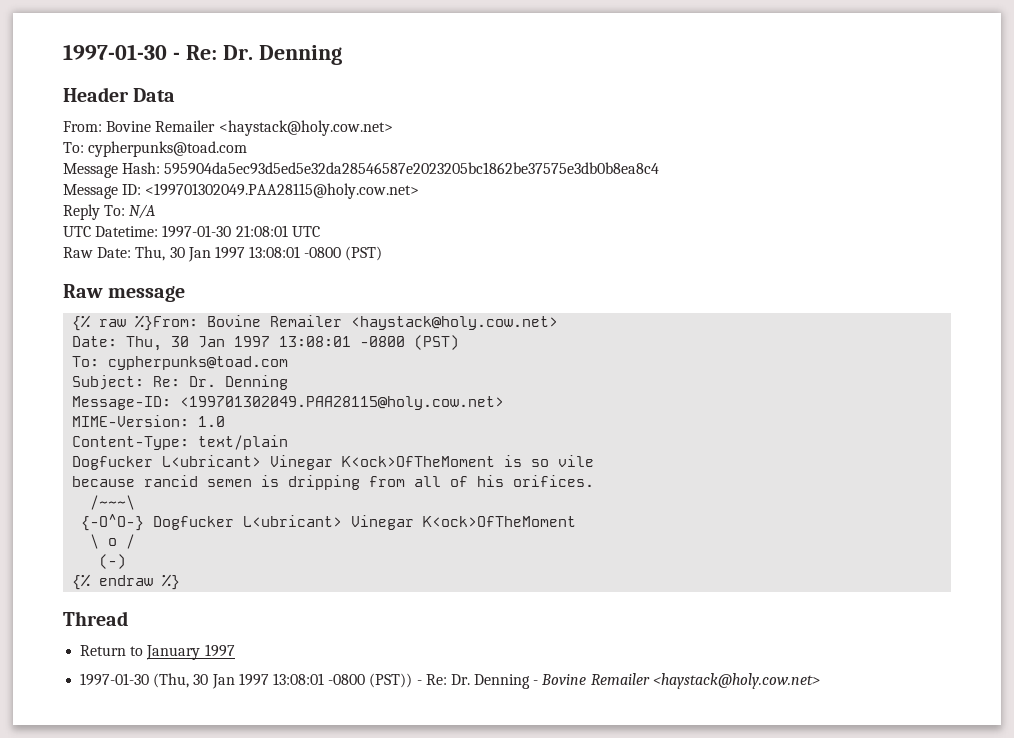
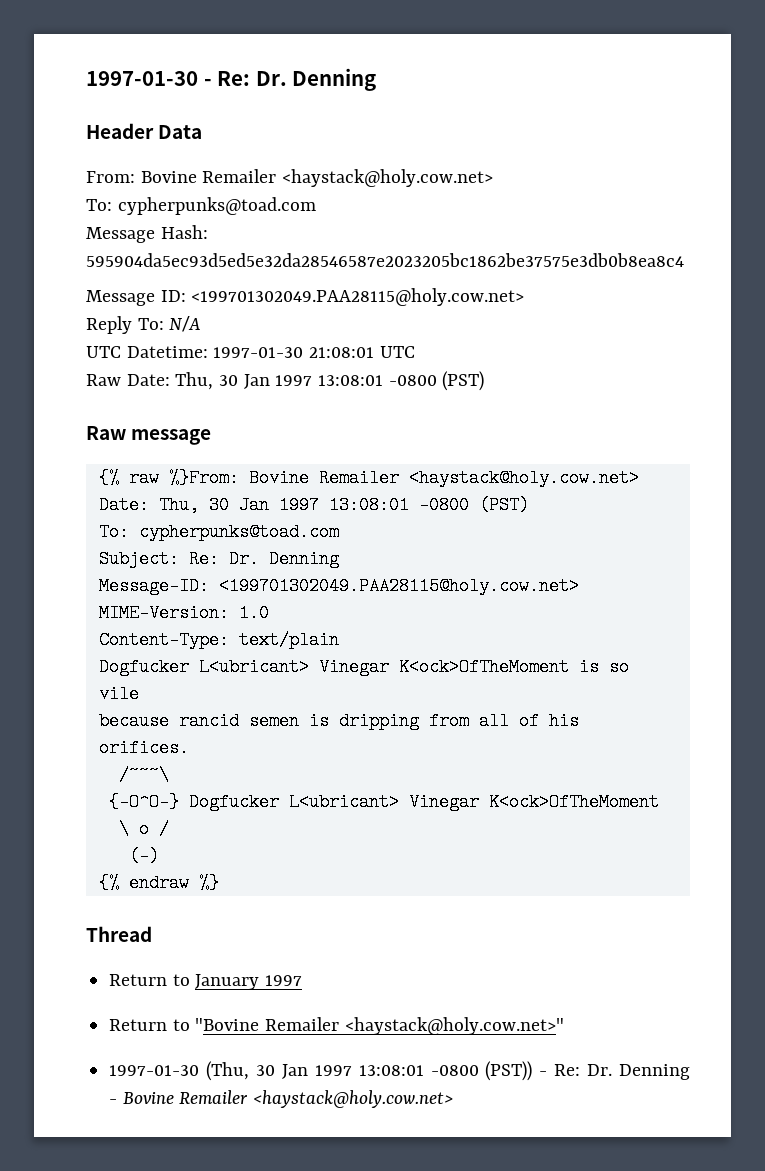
+ Return to "Bovine Remailer <haystack@holy.cow.net>"

